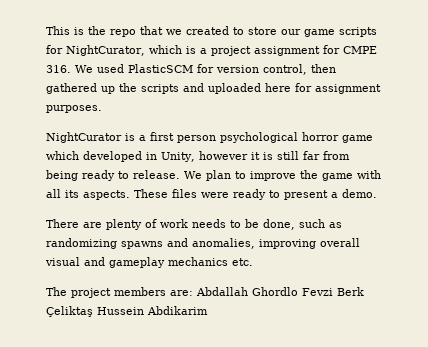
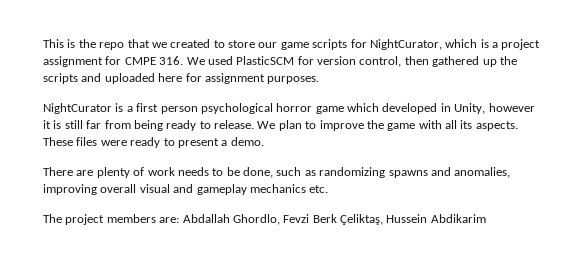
- The project members are: Abdallah Ghordlo Fevzi Berk Çeliktaş Hussein Abdikarim
+ The project members are: Abdallah Ghordlo, Fevzi Berk Çeliktaş, Hussein Abdikarim

